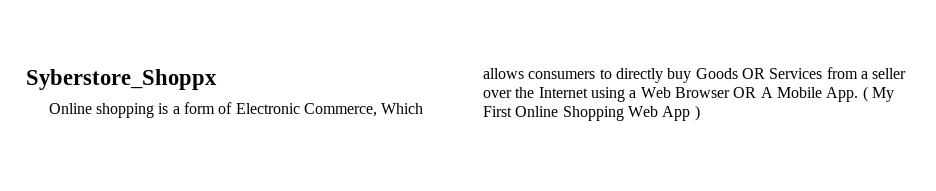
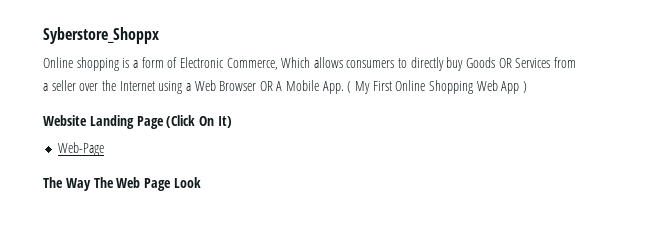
+ Website Landing Page (Click On It)
+ Web-Page
+ The Way The Web Page Look

